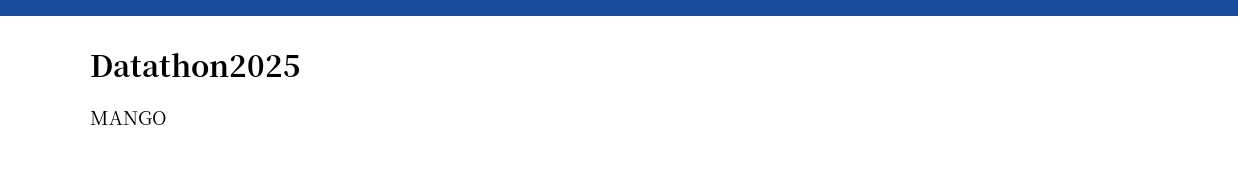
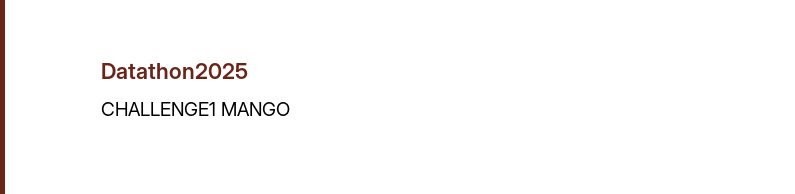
- MANGO
+ CHALLENGE1 MANGO

